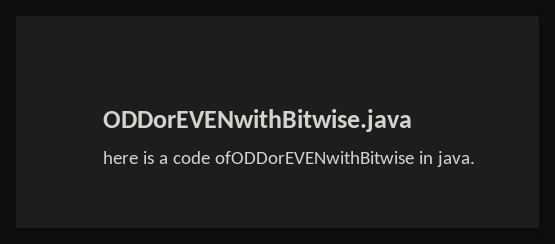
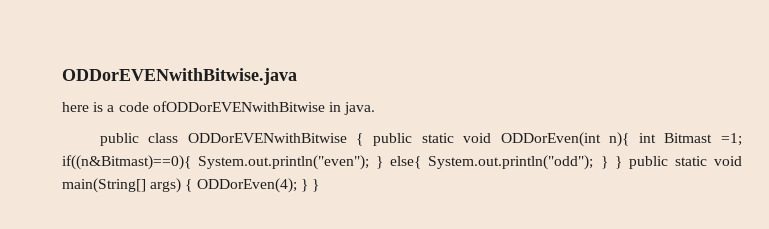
+ public class ODDorEVENwithBitwise { public static void ODDorEven(int n){ int Bitmast =1; if((n&Bitmast)==0){ System.out.println("even"); } else{ System.out.println("odd"); } } public static void main(String[] args) { ODDorEven(4); } }

